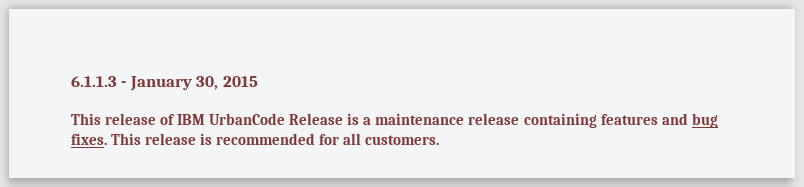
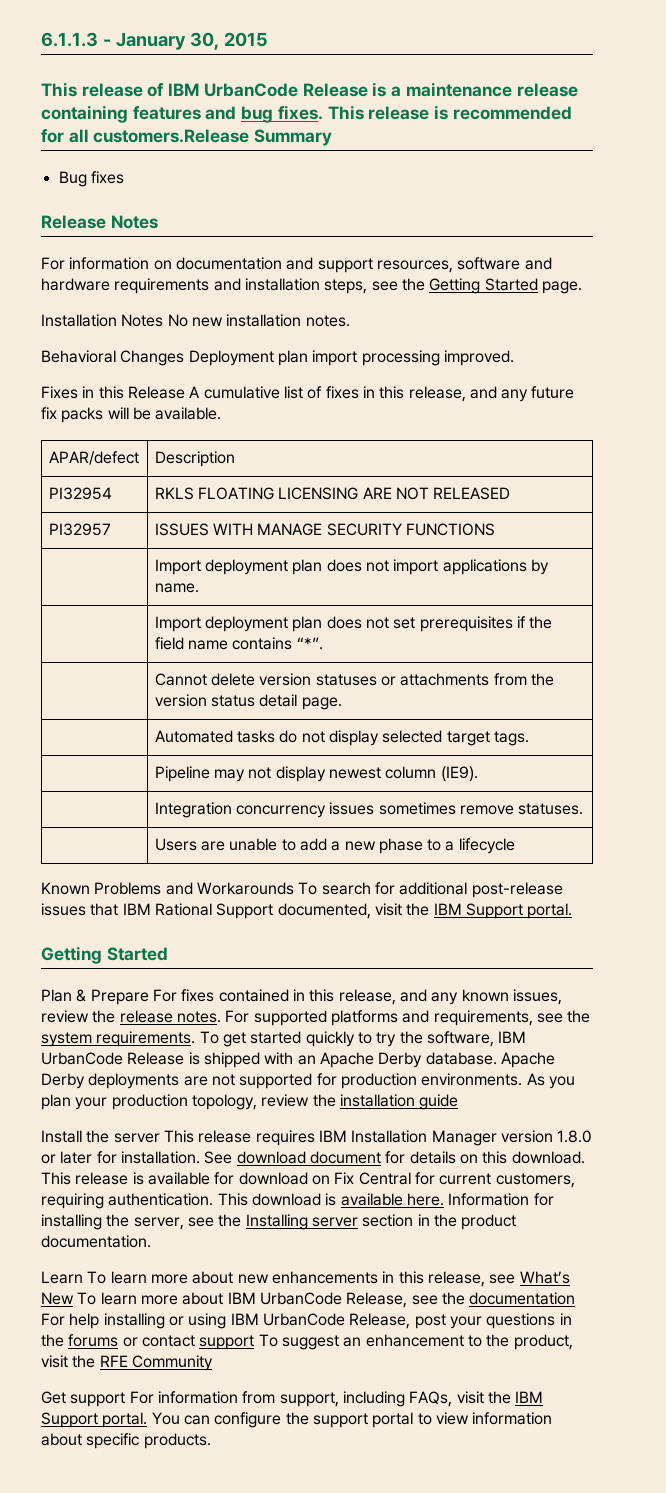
- This release is recommended for all customers.
+ This release is recommended for all customers.Release Summary
+ Bug fixes
+ Release Notes
+ For information on documentation and support resources, software and hardware requirements and installation steps, see the Getting Started page.
+ Installation Notes No new installation notes.
+ Behavioral Changes Deployment plan import processing improved.
+ Fixes in this Release A cumulative list of fixes in this release, and any future fix packs will be available.
+ APAR/defect | Description
+ PI32954 | RKLS FLOATING LICENSING ARE NOT RELEASED
+ PI32957 | ISSUES WITH MANAGE SECURITY FUNCTIONS
+ | Import deployment plan does not import applications by name.
+ | Import deployment plan does not set prerequisites if the field name contains “*”.
+ | Cannot delete version statuses or attachments from the version status detail page.
+ | Automated tasks do not display selected target tags.
+ | Pipeline may not display newest column (IE9).
+ | Integration concurrency issues sometimes remove statuses.
+ | Users are unable to add a new phase to a lifecycle
+ Known Problems and Workarounds To search for additional post-release issues that IBM Rational Support documented, visit the IBM Support portal.
+ Getting Started
+ Plan & Prepare For fixes contained in this release, and any known issues, review the release notes. For supported platforms and requirements, see the system requirements. To get started quickly to try the software, IBM UrbanCode Release is shipped with an Apache Derby database. Apache Derby deployments are not supported for production environments. As you plan your production topology, review the installation guide
+ Install the server This release requires IBM Installation Manager version 1.8.0 or later for installation. See download document for details on this download. This release is available for download on Fix Central for current customers, requiring authentication. This download is available here. Information for installing the server, see the Installing server section in the product documentation.
+ Learn To learn more about new enhancements in this release, see What’s New To learn more about IBM UrbanCode Release, see the documentation For help installing or using IBM UrbanCode Release, post your questions in the forums or contact support To suggest an enhancement to the product, visit the RFE Community
+ Get support For information from support, including FAQs, visit the IBM Support portal. You can configure the support portal to view information about specific products.

